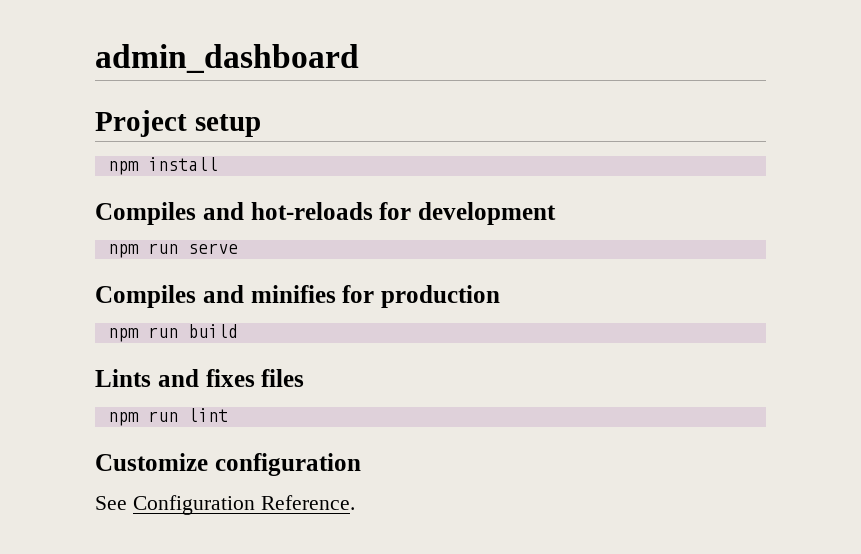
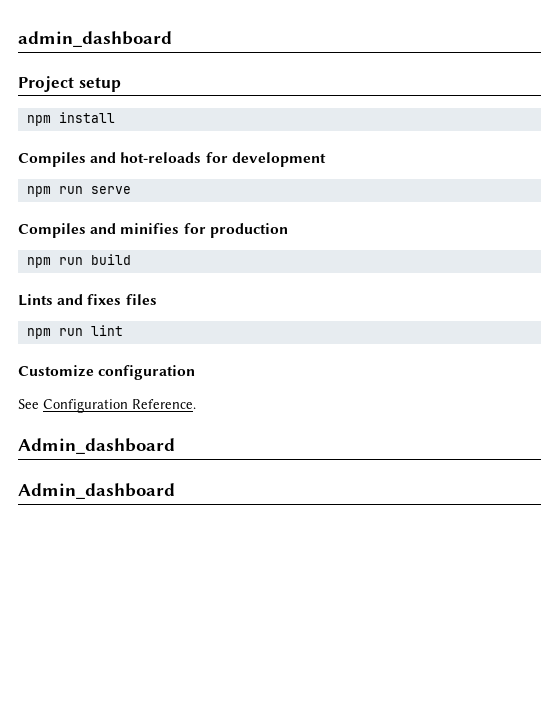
  See Configuration Reference.
+ Admin_dashboard
+ Admin_dashboard

